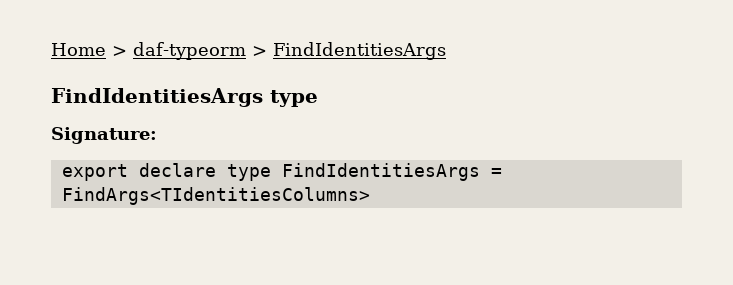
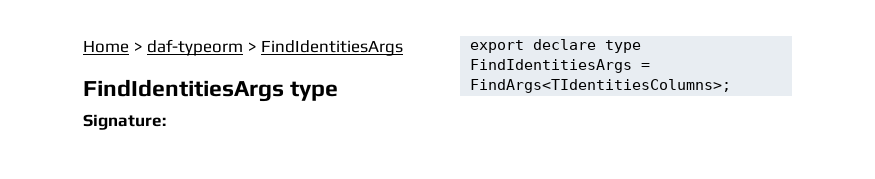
- export declare type FindIdentitiesArgs = FindArgs<TIdentitiesColumns>
+ export declare type FindIdentitiesArgs = FindArgs<TIdentitiesColumns>;

